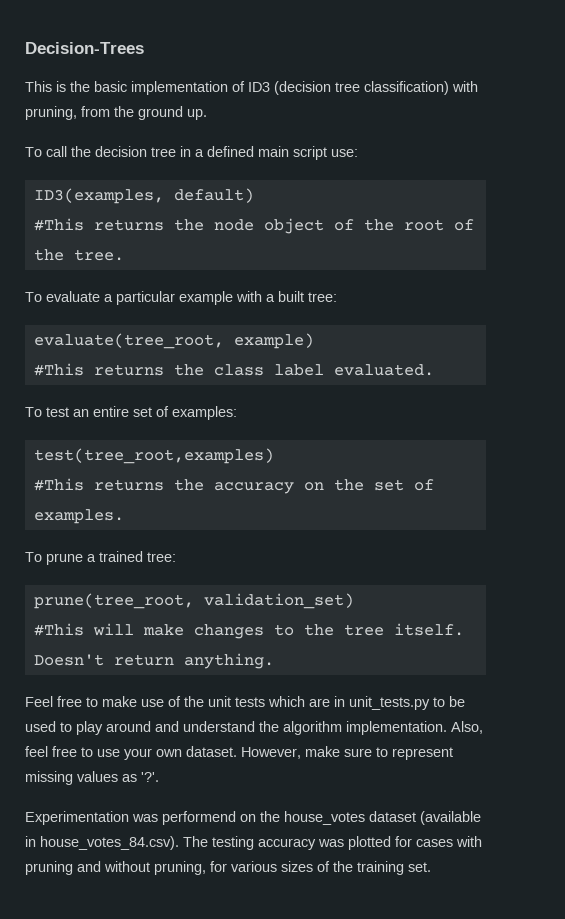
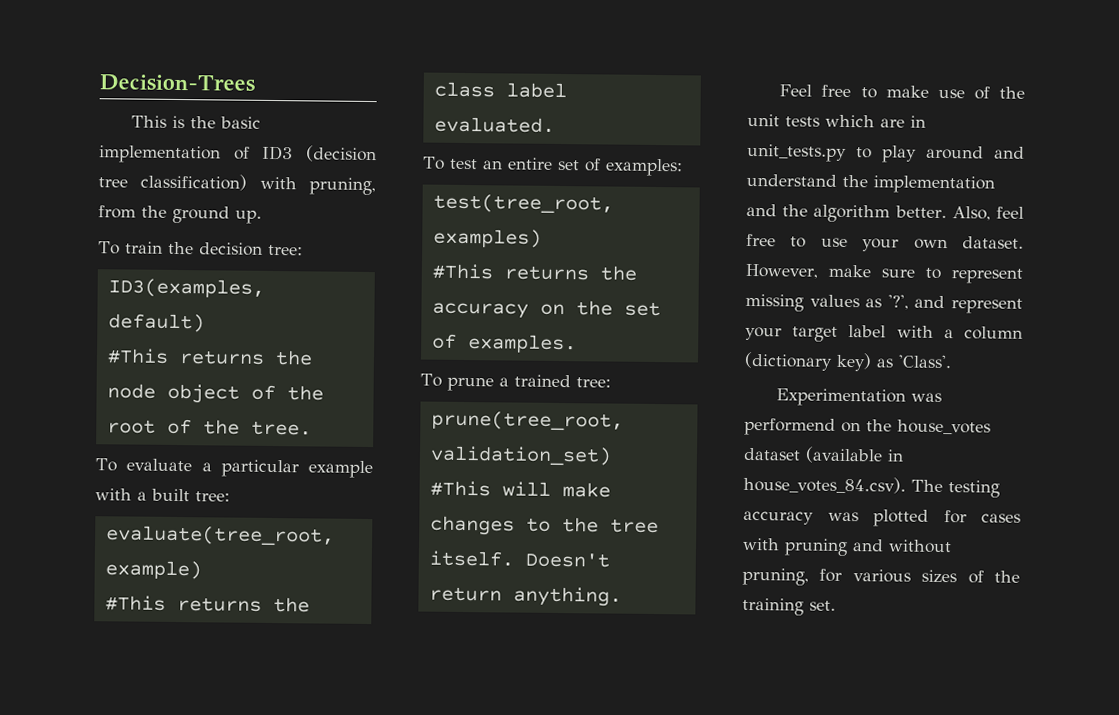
- To call the decision tree in a defined main script use:
+ To train the decision tree:
- Feel free to make use of the unit tests which are in unit_tests.py to be used to play around and understand the algorithm implementation.
+ Feel free to make use of the unit tests which are in unit_tests.py to play around and understand the implementation and the algorithm better.
- However, make sure to represent missing values as '?'.
+ However, make sure to represent missing values as '?', and represent your target label with a column (dictionary key) as 'Class'.

